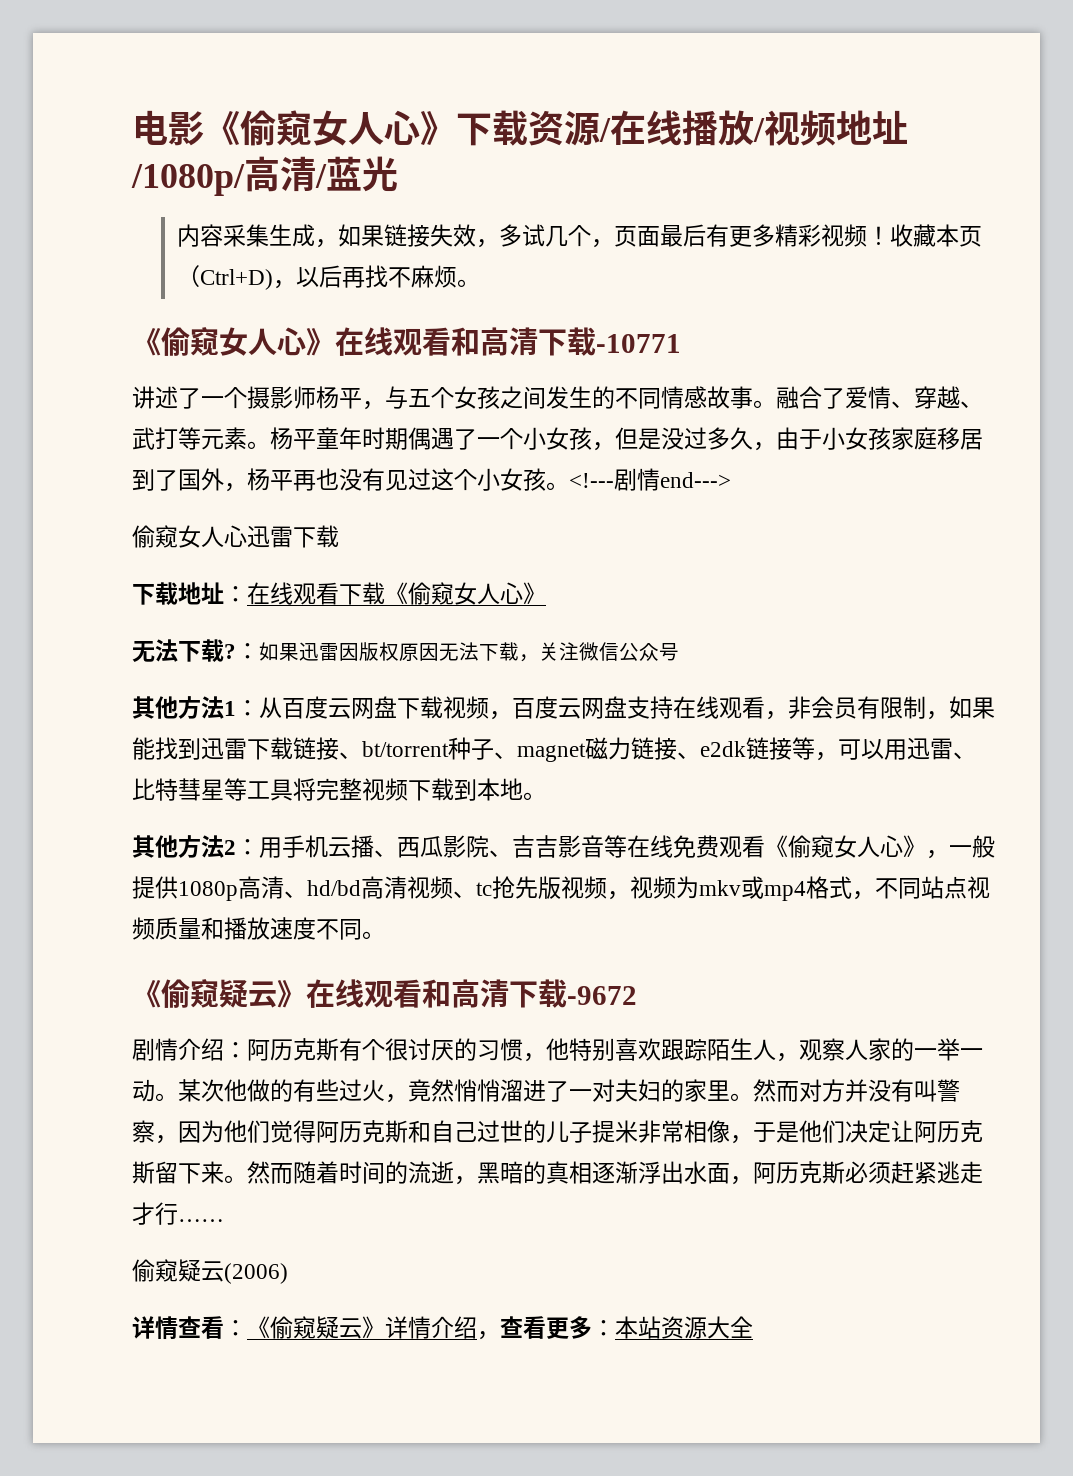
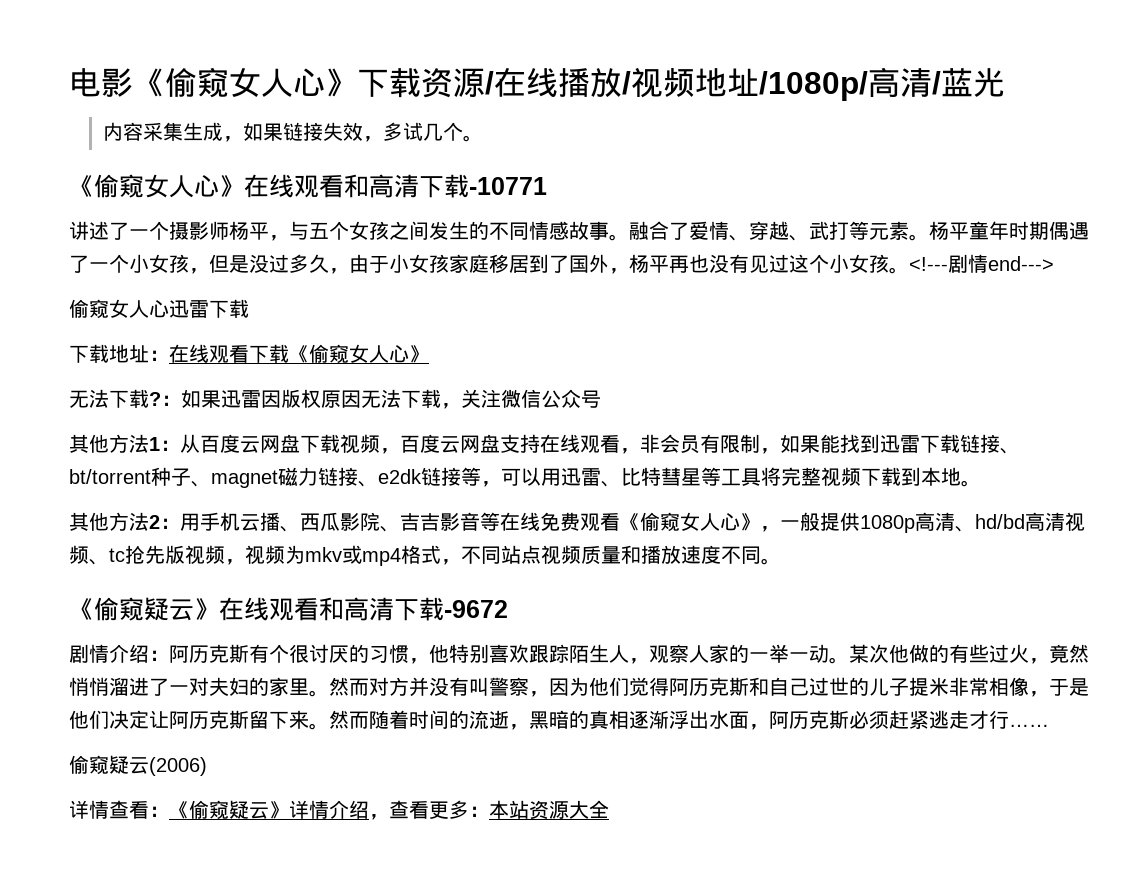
- 内容采集生成，如果链接失效，多试几个，页面最后有更多精彩视频！收藏本页（Ctrl+D)，以后再找不麻烦。
+ 内容采集生成，如果链接失效，多试几个。

